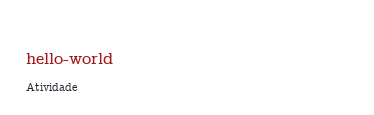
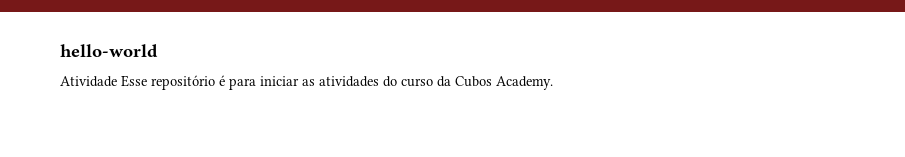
- Atividade
+ Atividade Esse repositório é para iniciar as atividades do curso da Cubos Academy.

